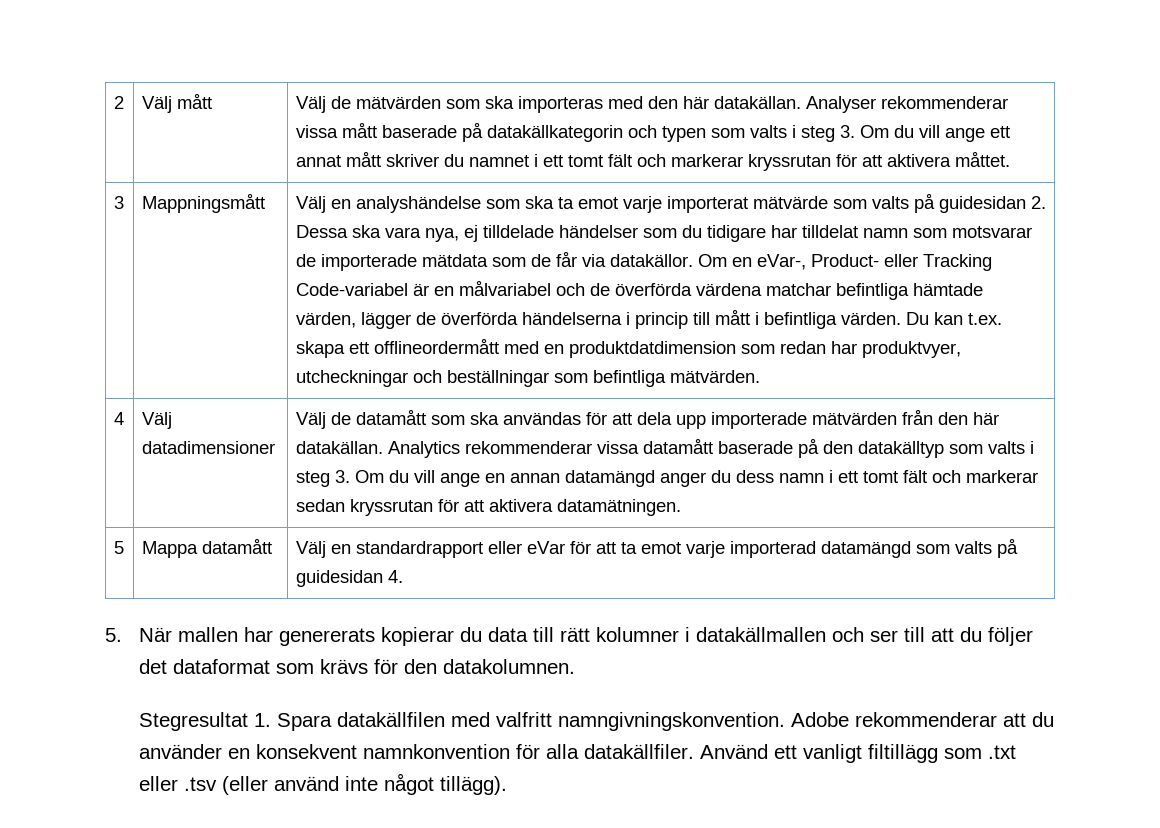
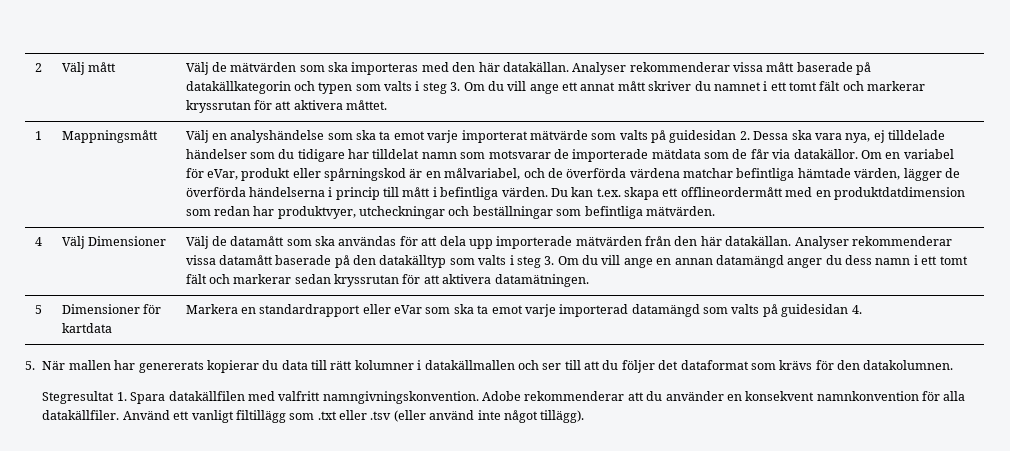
  Analyser rekommenderar vissa mått baserade på datakällkategorin och typen som valts i steg 3. Om du vill ange ett annat mått skriver du namnet i ett tomt fält och markerar kryssrutan för att aktivera måttet.
- 3
+ 1
- Om en eVar-, Product- eller Tracking Code-variabel är en målvariabel och de överförda värdena matchar befintliga hämtade värden, lägger de överförda händelserna i princip till mått i befintliga värden.
+ Om en variabel för eVar, produkt eller spårningskod är en målvariabel, och de överförda värdena matchar befintliga hämtade värden, lägger de överförda händelserna i princip till mått i befintliga värden.
- Välj datadimensioner
+ Välj Dimensioner
- Analytics rekommenderar vissa datamått baserade på den datakälltyp som valts i steg 3. Om du vill ange en annan datamängd anger du dess namn i ett tomt fält och markerar sedan kryssrutan för att aktivera datamätningen.
+ Analyser rekommenderar vissa datamått baserade på den datakälltyp som valts i steg 3. Om du vill ange en annan datamängd anger du dess namn i ett tomt fält och markerar sedan kryssrutan för att aktivera datamätningen.
- 5 | Mappa datamått | Välj en standardrapport eller eVar för att ta emot varje importerad datamängd som valts på guidesidan 4.
+ 5 | Dimensioner för kartdata | Markera en standardrapport eller eVar som ska ta emot varje importerad datamängd som valts på guidesidan 4.

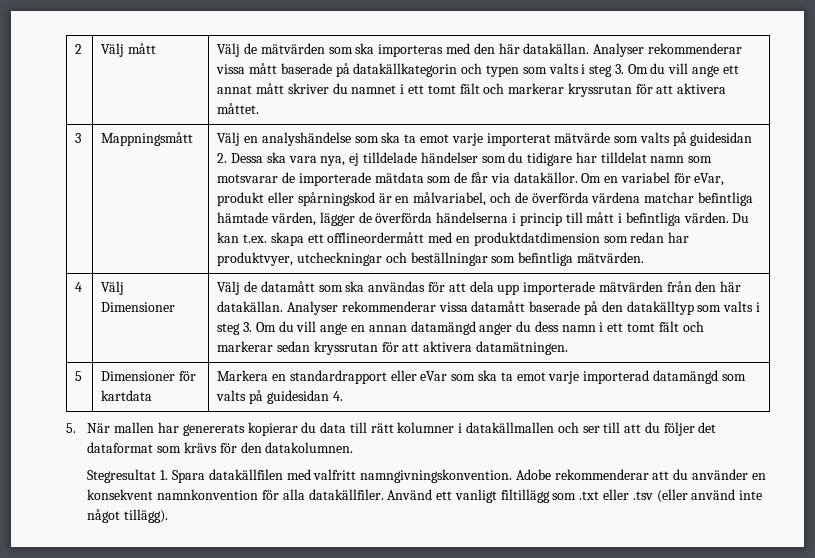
  Analyser rekommenderar vissa mått baserade på datakällkategorin och typen som valts i steg 3. Om du vill ange ett annat mått skriver du namnet i ett tomt fält och markerar kryssrutan för att aktivera måttet.
- 1
+ 3

